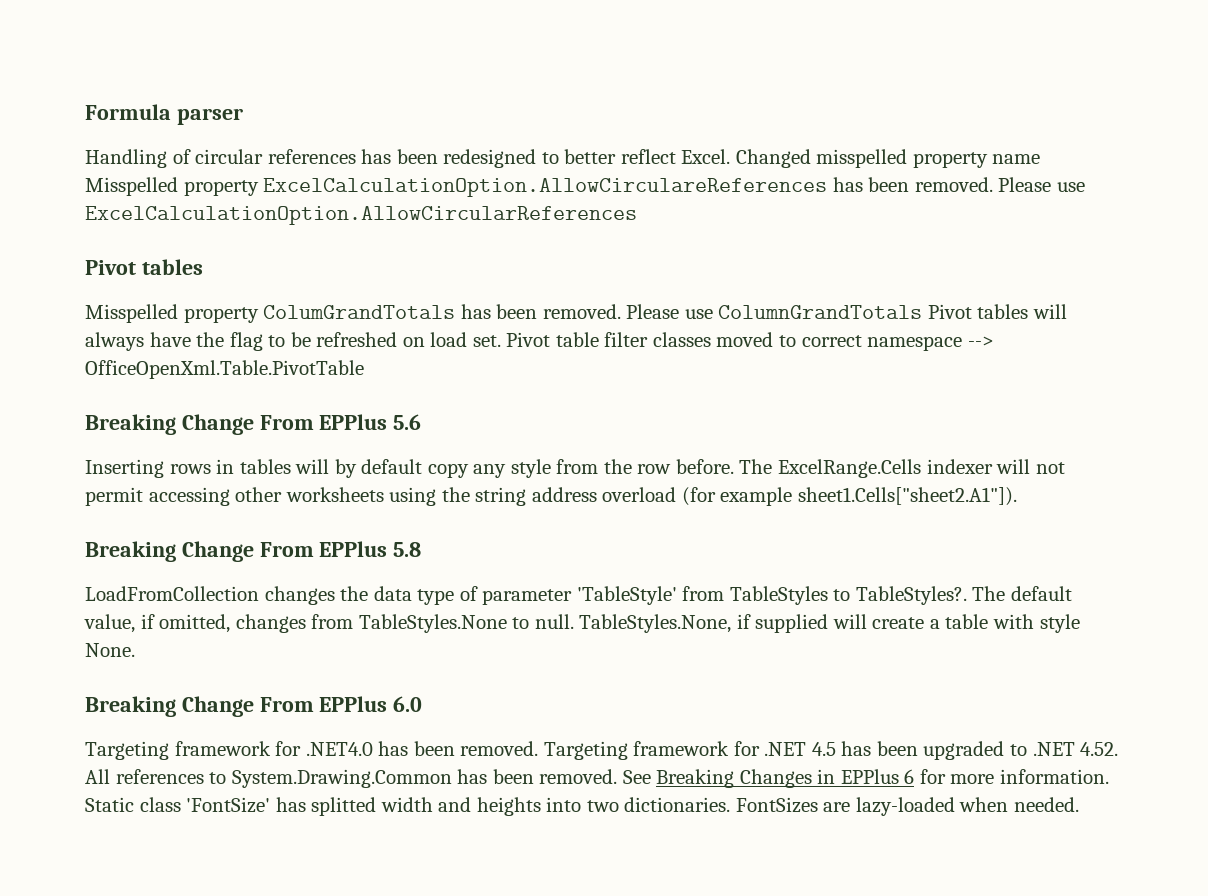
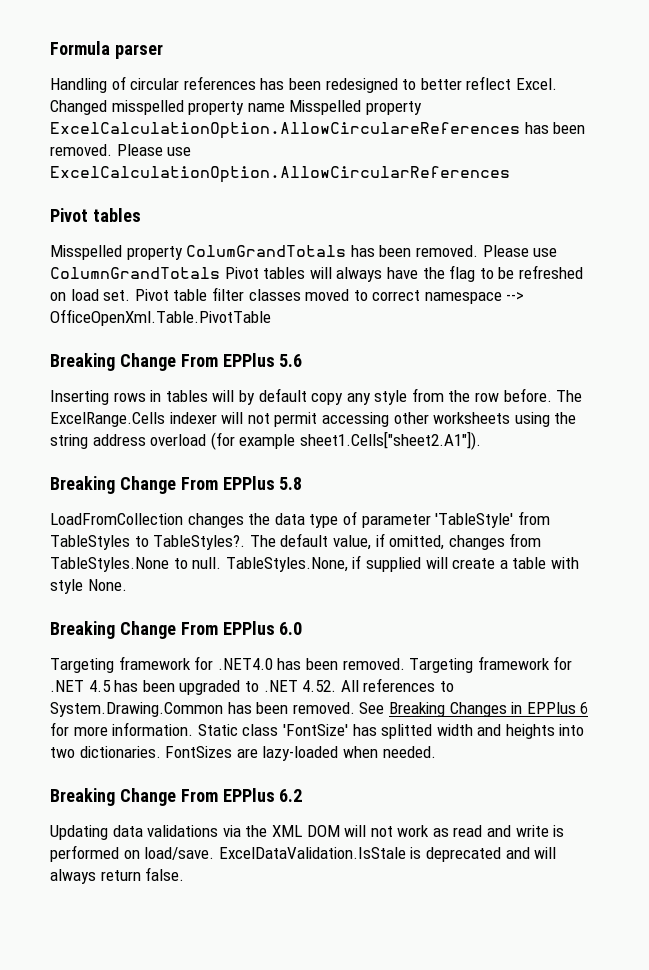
+ Breaking Change From EPPlus 6.2
+ Updating data validations via the XML DOM will not work as read and write is performed on load/save. ExcelDataValidation.IsStale is deprecated and will always return false.

